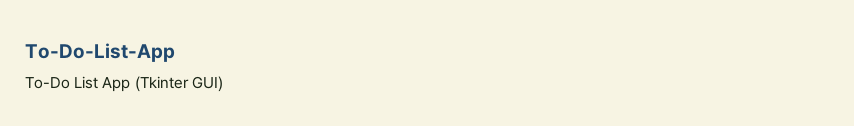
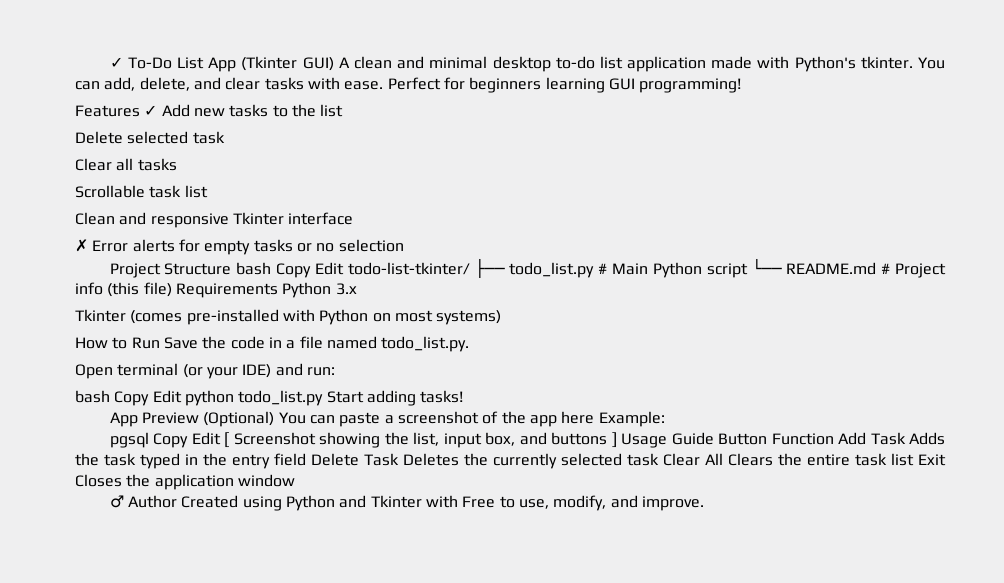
- To-Do-List-App
- To-Do List App (Tkinter GUI)
+ ✓ To-Do List App (Tkinter GUI) A clean and minimal desktop to-do list application made with Python's tkinter. You can add, delete, and clear tasks with ease. Perfect for beginners learning GUI programming!
+ Features ✓ Add new tasks to the list
+ Delete selected task
+ Clear all tasks
+ Scrollable task list
+ Clean and responsive Tkinter interface
+ ✗ Error alerts for empty tasks or no selection
+ Project Structure bash Copy Edit todo-list-tkinter/ ├── todo_list.py # Main Python script └── README.md # Project info (this file) Requirements Python 3.x
+ Tkinter (comes pre-installed with Python on most systems)
+ How to Run Save the code in a file named todo_list.py.
+ Open terminal (or your IDE) and run:
+ bash Copy Edit python todo_list.py Start adding tasks!
+ App Preview (Optional) You can paste a screenshot of the app here Example:
+ pgsql Copy Edit [ Screenshot showing the list, input box, and buttons ] Usage Guide Button Function Add Task Adds the task typed in the entry field Delete Task Deletes the currently selected task Clear All Clears the entire task list Exit Closes the application window
+ ♂ Author Created using Python and Tkinter with Free to use, modify, and improve.

